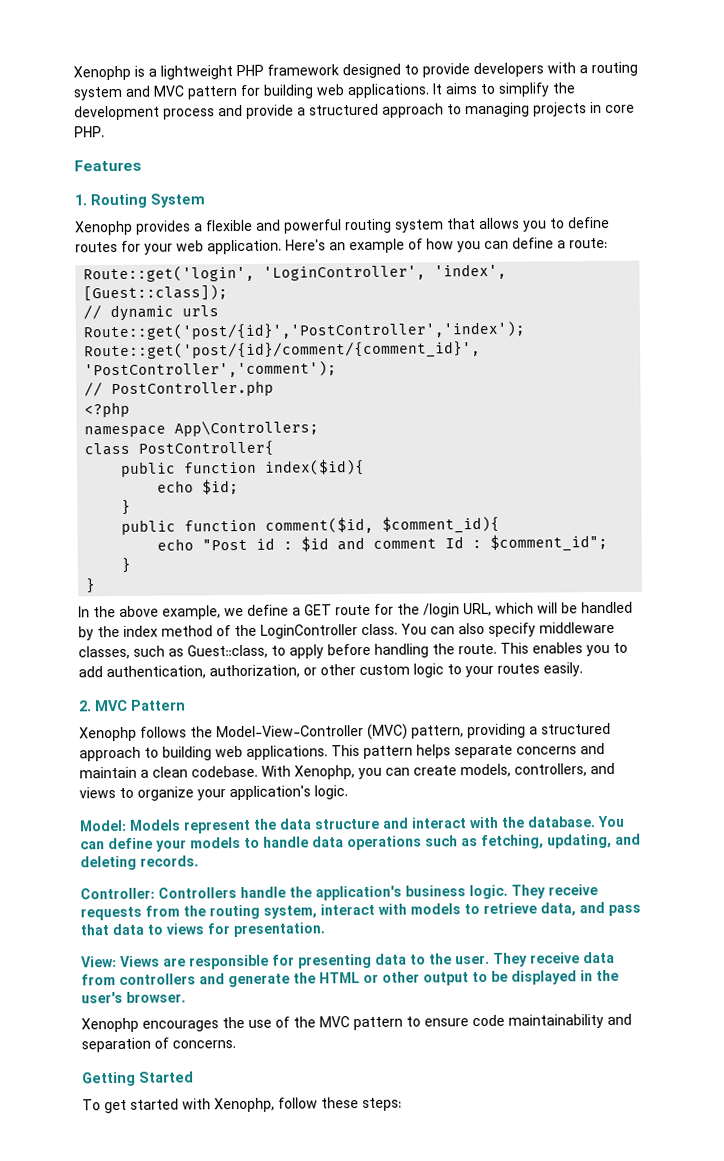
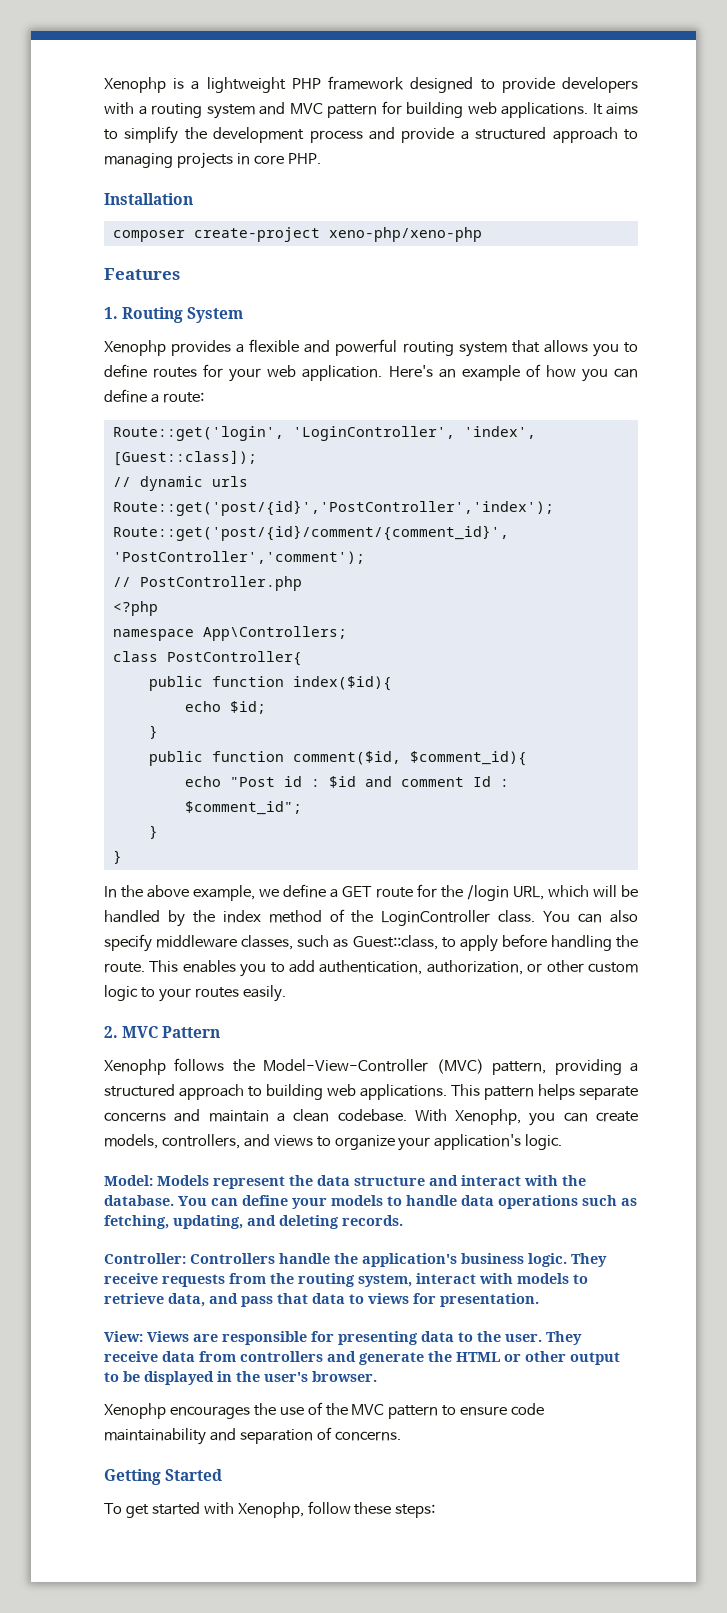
+ Installation
+ composer create-project xeno-php/xeno-php

